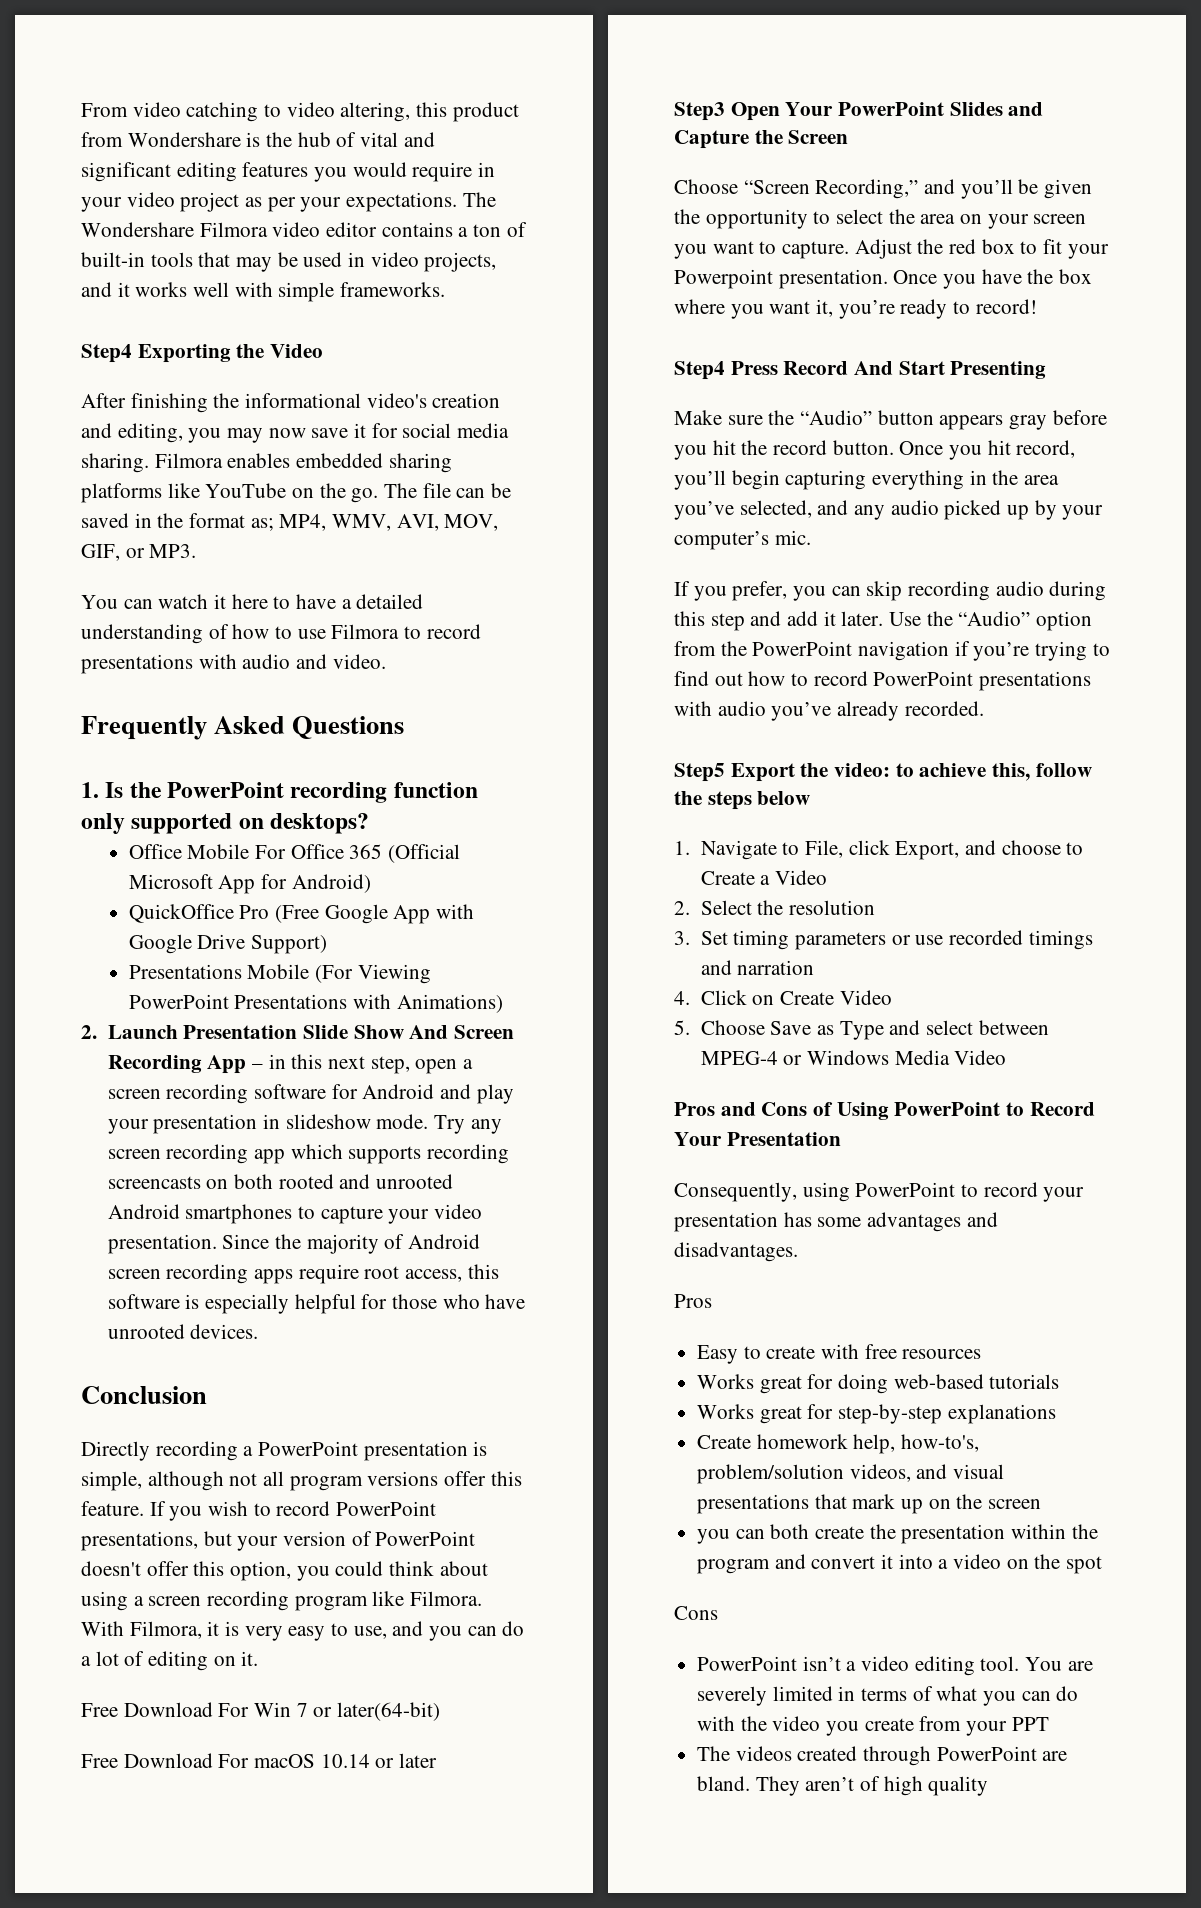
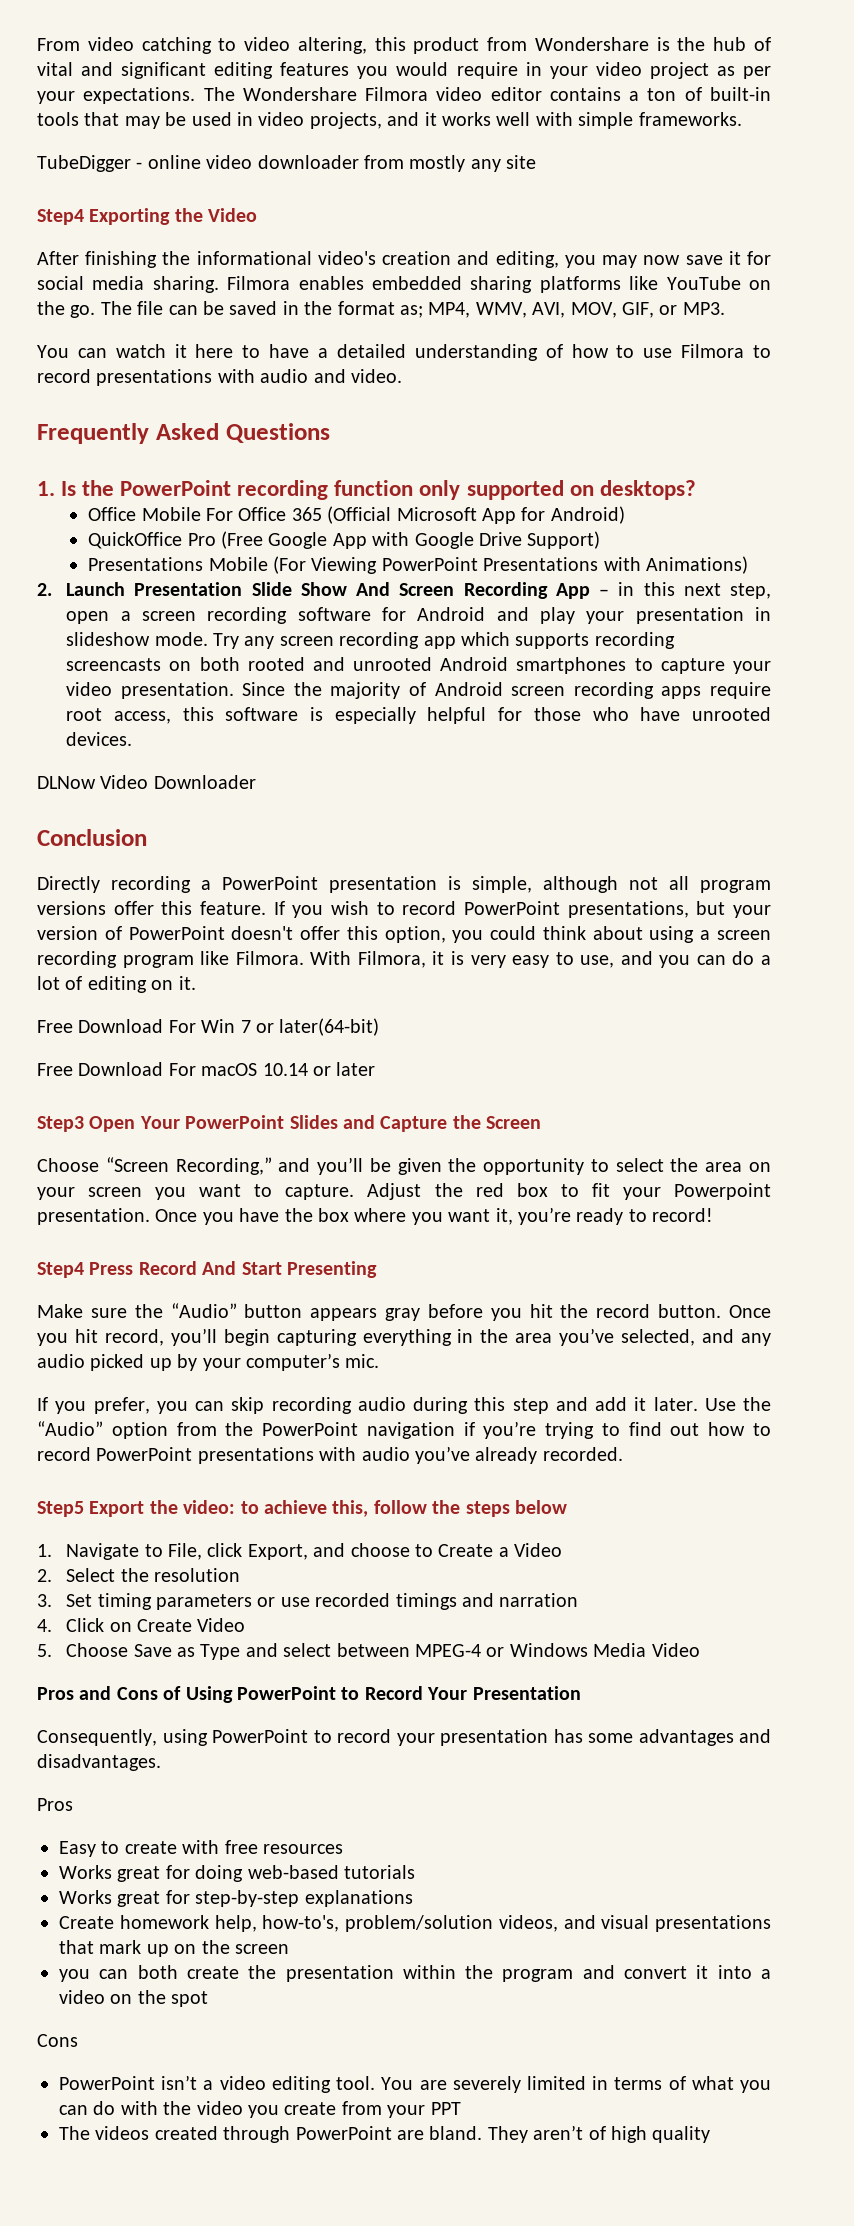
+ TubeDigger - online video downloader from mostly any site
+ DLNow Video Downloader

